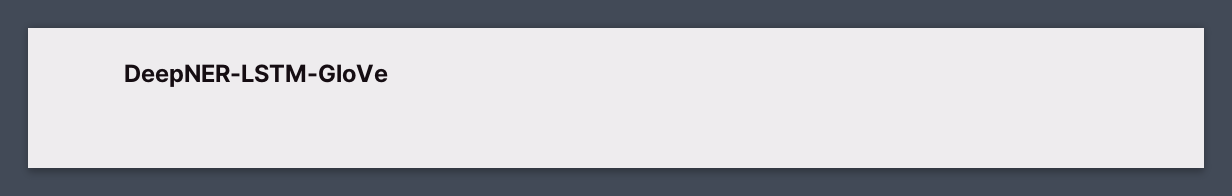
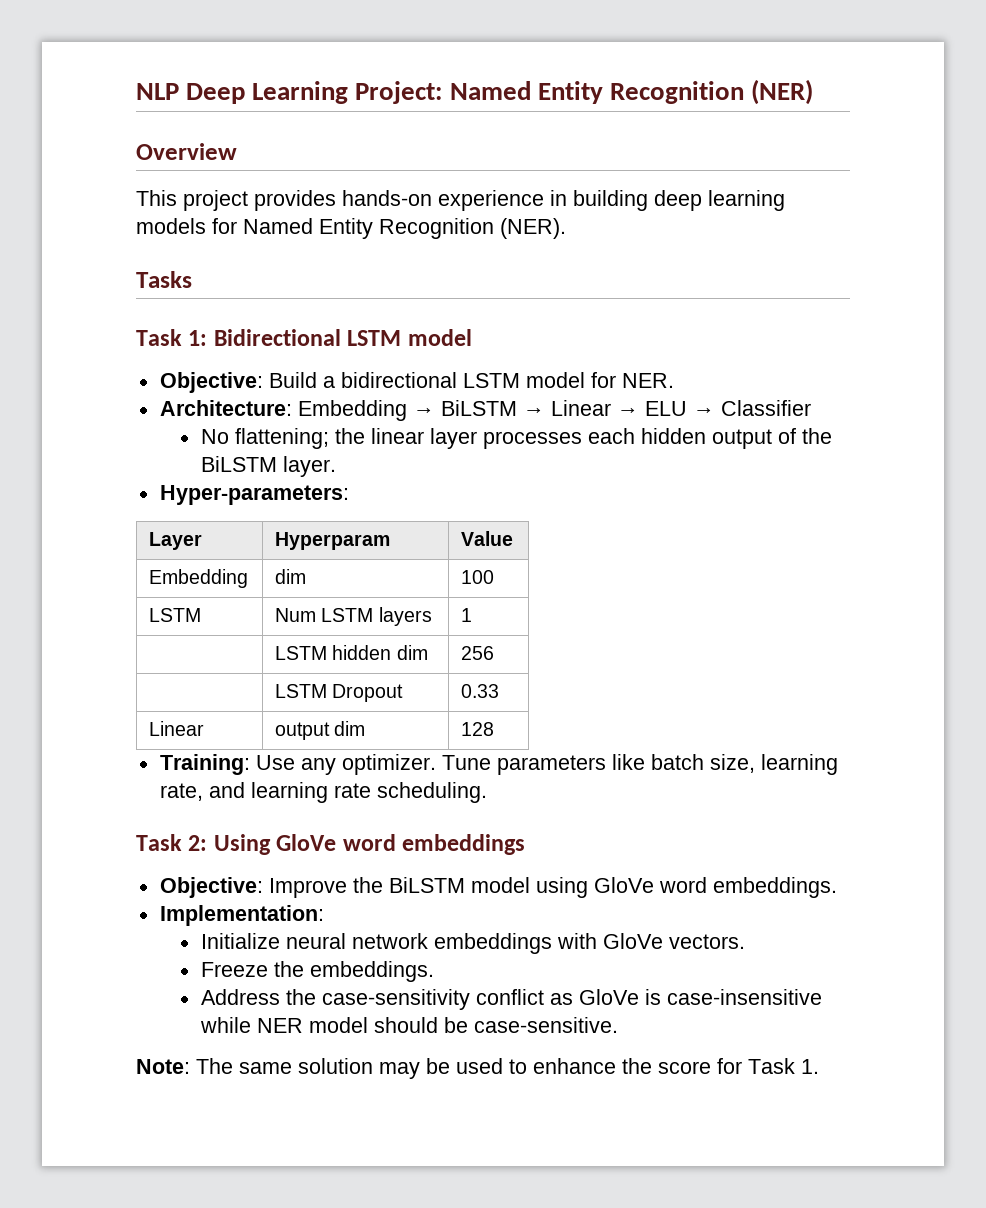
- DeepNER-LSTM-GloVe
+ NLP Deep Learning Project: Named Entity Recognition (NER)
+ Overview
+ This project provides hands-on experience in building deep learning models for Named Entity Recognition (NER).
+ Tasks
+ Task 1: Bidirectional LSTM model
+ Objective: Build a bidirectional LSTM model for NER.
+ Architecture: Embedding → BiLSTM → Linear → ELU → Classifier
+ No flattening; the linear layer processes each hidden output of the BiLSTM layer.
+ Hyper-parameters:
+ Layer | Hyperparam | Value
+ Embedding | dim | 100
+ LSTM | Num LSTM layers | 1
+ | LSTM hidden dim | 256
+ | LSTM Dropout | 0.33
+ Linear | output dim | 128
+ Training: Use any optimizer. Tune parameters like batch size, learning rate, and learning rate scheduling.
+ Task 2: Using GloVe word embeddings
+ Objective: Improve the BiLSTM model using GloVe word embeddings.
+ Implementation:
+ Initialize neural network embeddings with GloVe vectors.
+ Freeze the embeddings.
+ Address the case-sensitivity conflict as GloVe is case-insensitive while NER model should be case-sensitive.
+ Note: The same solution may be used to enhance the score for Task 1.

